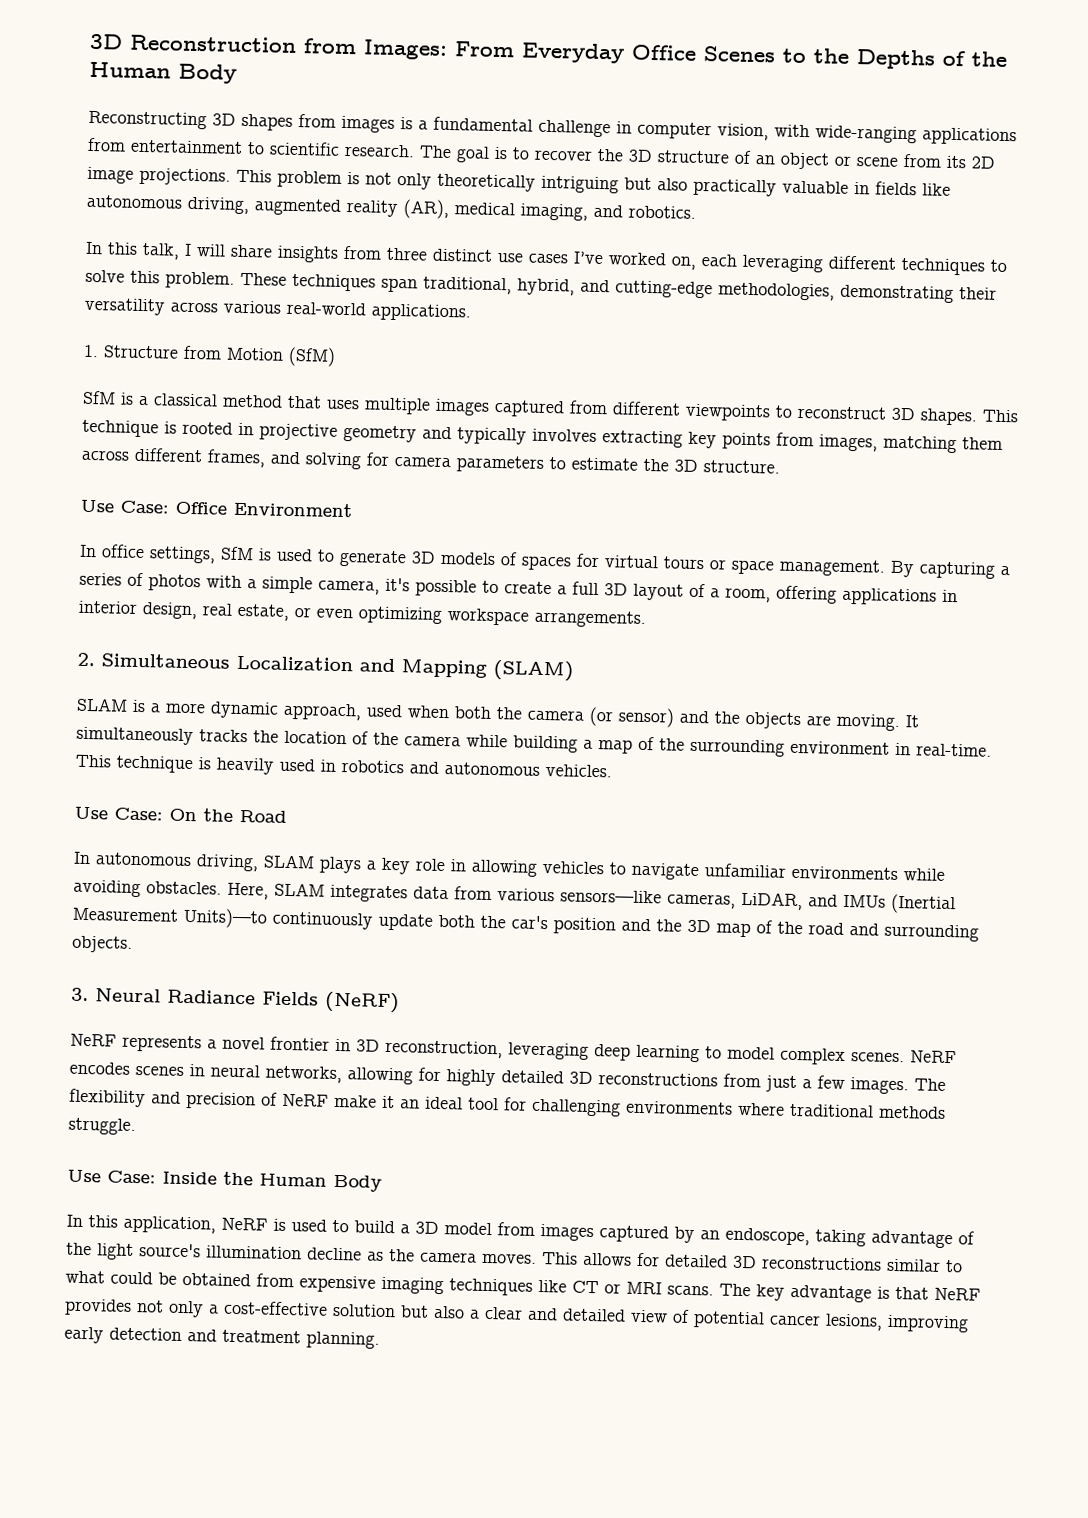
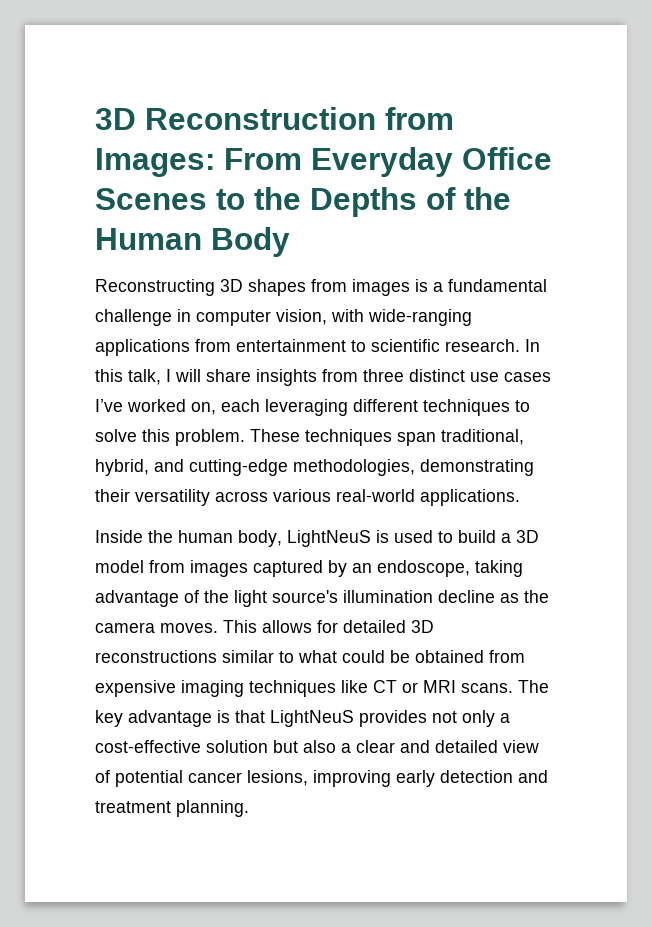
- Reconstructing 3D shapes from images is a fundamental challenge in computer vision, with wide-ranging applications from entertainment to scientific research. The goal is to recover the 3D structure of an object or scene from its 2D image projections. This problem is not only theoretically intriguing but also practically valuable in fields like autonomous driving, augmented reality (AR), medical imaging, and robotics.
- In this talk, I will share insights from three distinct use cases I’ve worked on, each leveraging different techniques to solve this problem.
+ Reconstructing 3D shapes from images is a fundamental challenge in computer vision, with wide-ranging applications from entertainment to scientific research. In this talk, I will share insights from three distinct use cases I’ve worked on, each leveraging different techniques to solve this problem.
- 1. Structure from Motion (SfM)
- SfM is a classical method that uses multiple images captured from different viewpoints to reconstruct 3D shapes. This technique is rooted in projective geometry and typically involves extracting key points from images, matching them across different frames, and solving for camera parameters to estimate the 3D structure.
- Use Case: Office Environment
- In office settings, SfM is used to generate 3D models of spaces for virtual tours or space management. By capturing a series of photos with a simple camera, it's possible to create a full 3D layout of a room, offering applications in interior design, real estate, or even optimizing workspace arrangements.
- 2. Simultaneous Localization and Mapping (SLAM)
- SLAM is a more dynamic approach, used when both the camera (or sensor) and the objects are moving. It simultaneously tracks the location of the camera while building a map of the surrounding environment in real-time. This technique is heavily used in robotics and autonomous vehicles.
- Use Case: On the Road
- In autonomous driving, SLAM plays a key role in allowing vehicles to navigate unfamiliar environments while avoiding obstacles. Here, SLAM integrates data from various sensors—like cameras, LiDAR, and IMUs (Inertial Measurement Units)—to continuously update both the car's position and the 3D map of the road and surrounding objects.
- 3. Neural Radiance Fields (NeRF)
- NeRF represents a novel frontier in 3D reconstruction, leveraging deep learning to model complex scenes. NeRF encodes scenes in neural networks, allowing for highly detailed 3D reconstructions from just a few images. The flexibility and precision of NeRF make it an ideal tool for challenging environments where traditional methods struggle.
- Use Case: Inside the Human Body
- In this application, NeRF is used to build a 3D model from images captured by an endoscope, taking advantage of the light source's illumination decline as the camera moves.
+ Inside the human body, LightNeuS is used to build a 3D model from images captured by an endoscope, taking advantage of the light source's illumination decline as the camera moves.
- The key advantage is that NeRF provides not only a cost-effective solution but also a clear and detailed view of potential cancer lesions, improving early detection and treatment planning.
+ The key advantage is that LightNeuS provides not only a cost-effective solution but also a clear and detailed view of potential cancer lesions, improving early detection and treatment planning.

